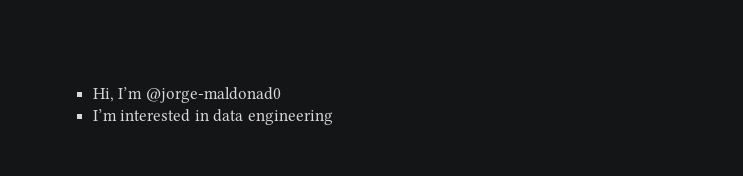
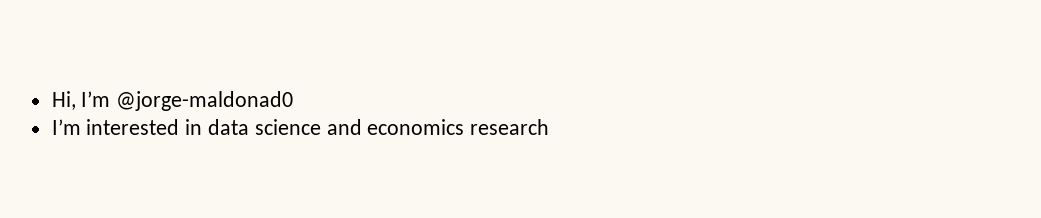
- I’m interested in data engineering
+ I’m interested in data science and economics research

